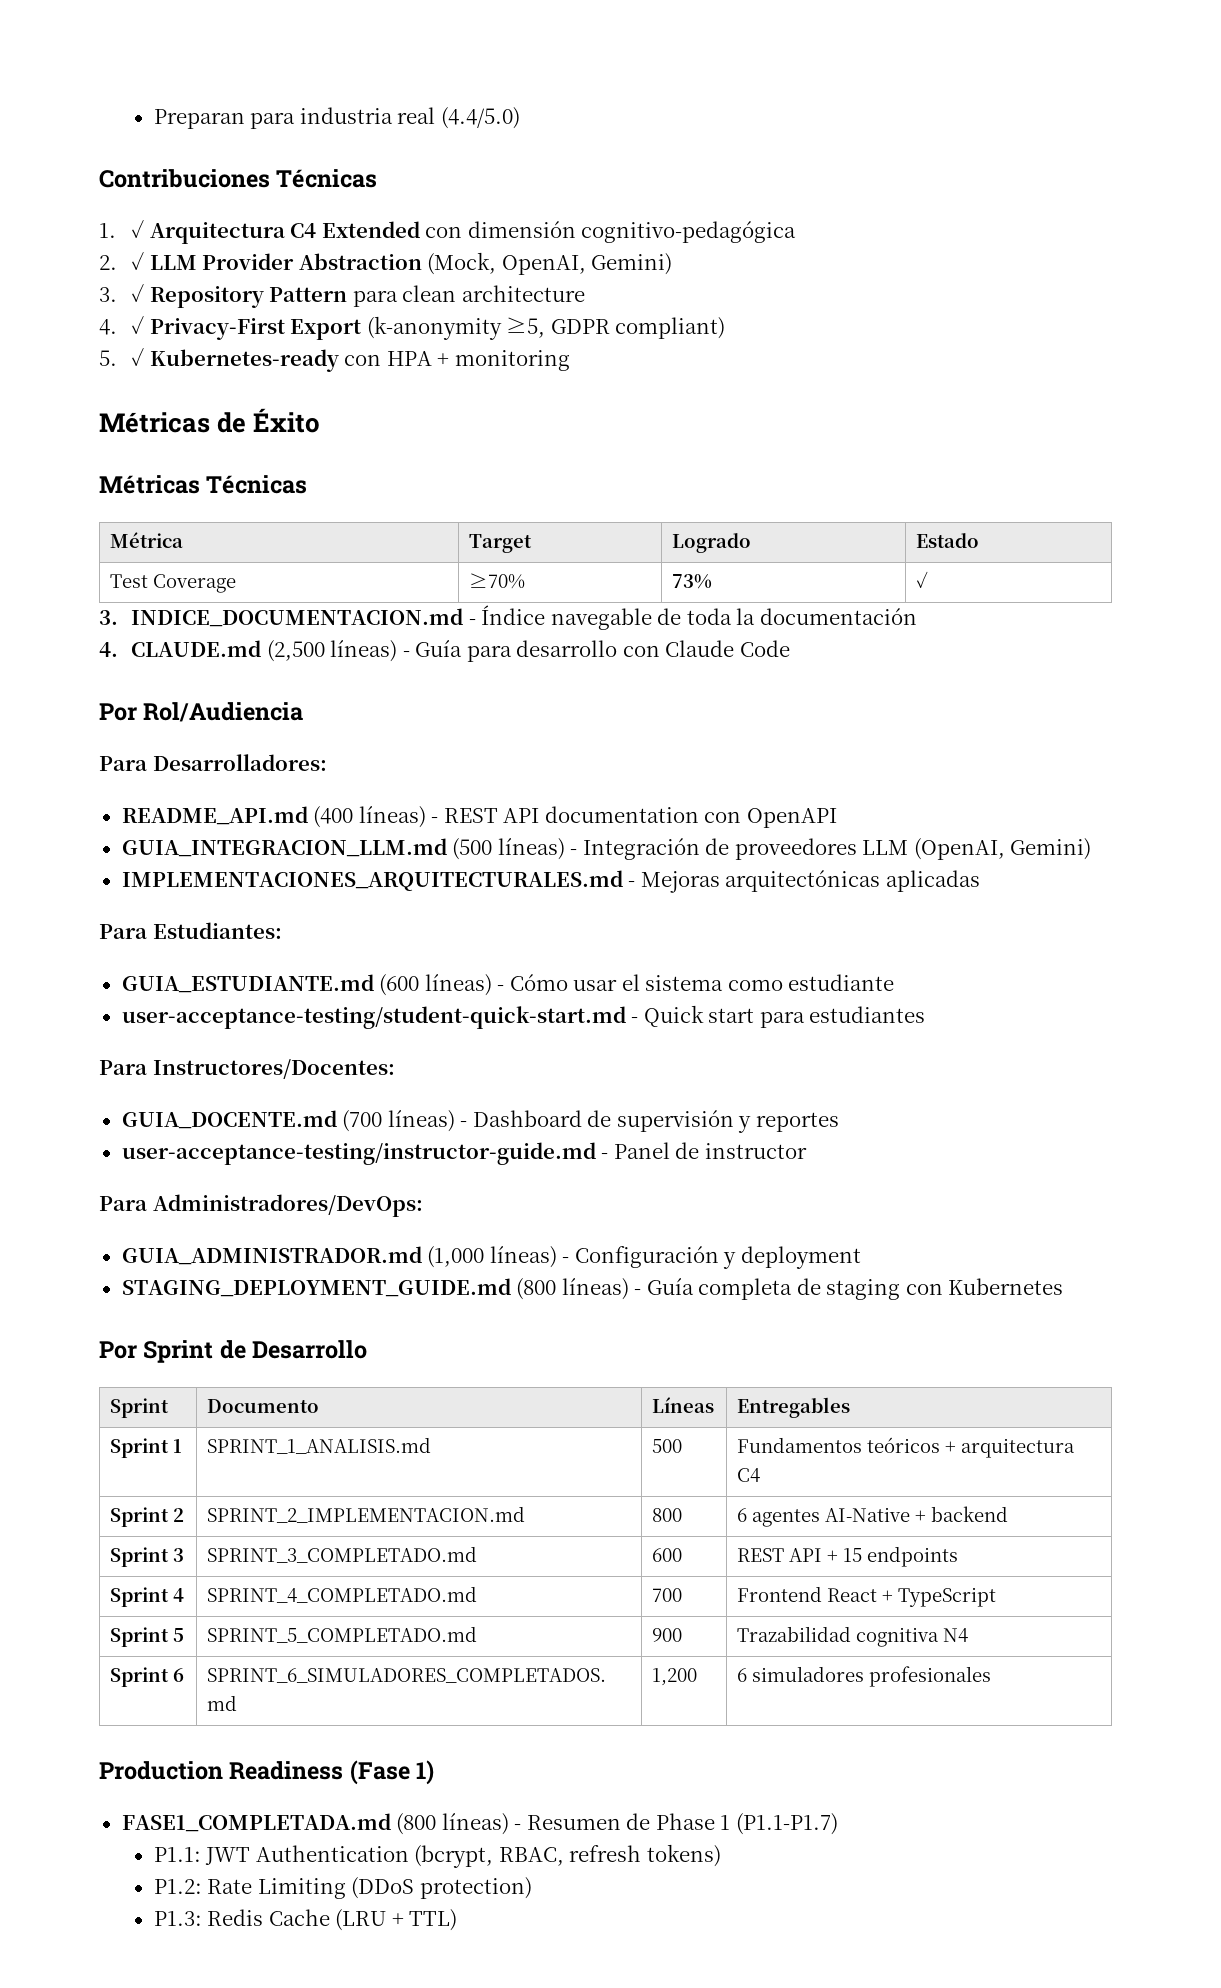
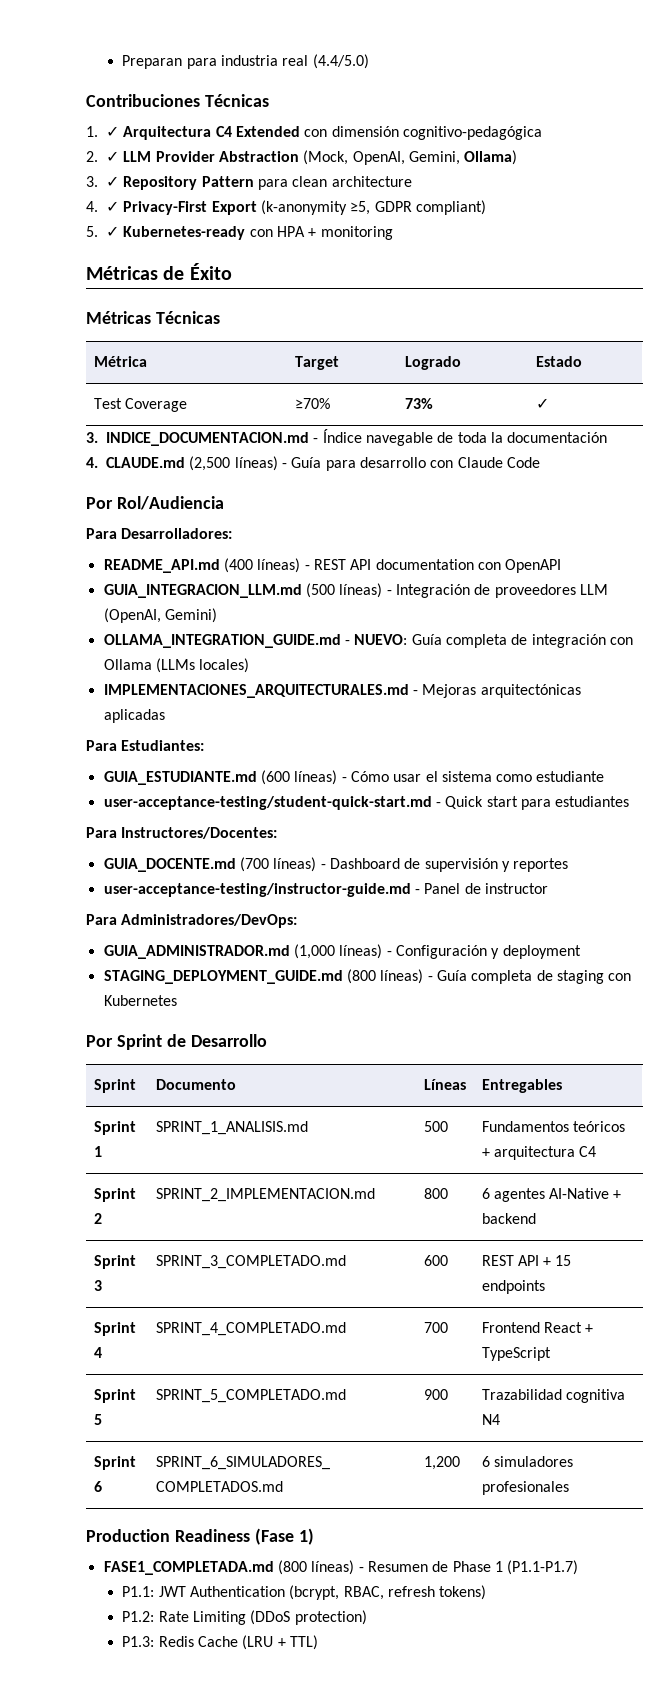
- 2. ✓ LLM Provider Abstraction (Mock, OpenAI, Gemini)
+ 2. ✓ LLM Provider Abstraction (Mock, OpenAI, Gemini, Ollama)
+ OLLAMA_INTEGRATION_GUIDE.md - NUEVO: Guía completa de integración con Ollama (LLMs locales)

